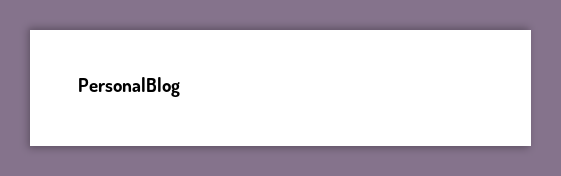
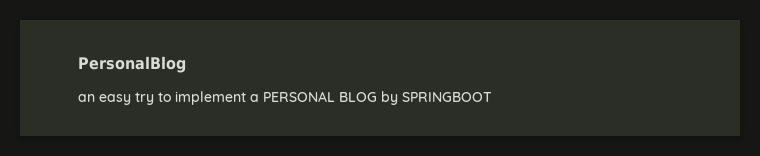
+ an easy try to implement a PERSONAL BLOG by SPRINGBOOT

